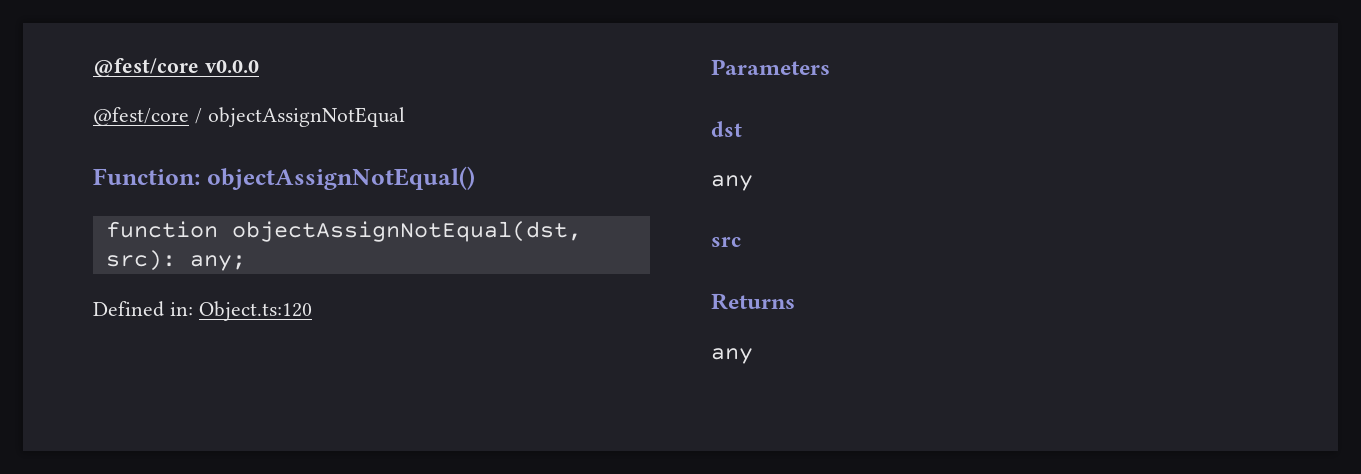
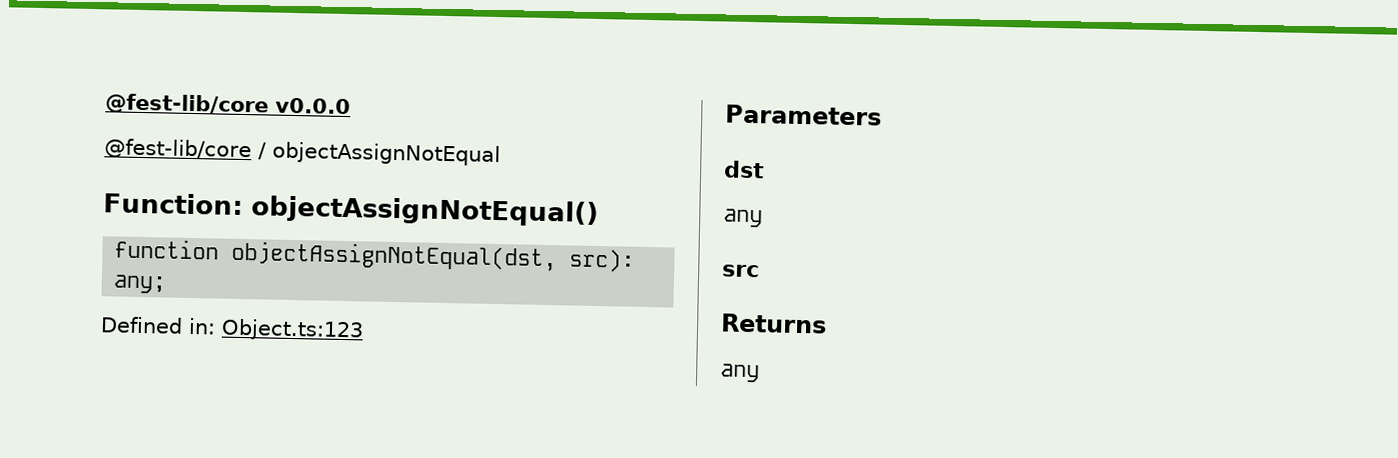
- @fest/core v0.0.0
+ @fest-lib/core v0.0.0
- @fest/core / objectAssignNotEqual
+ @fest-lib/core / objectAssignNotEqual
- Defined in: Object.ts:120
+ Defined in: Object.ts:123

